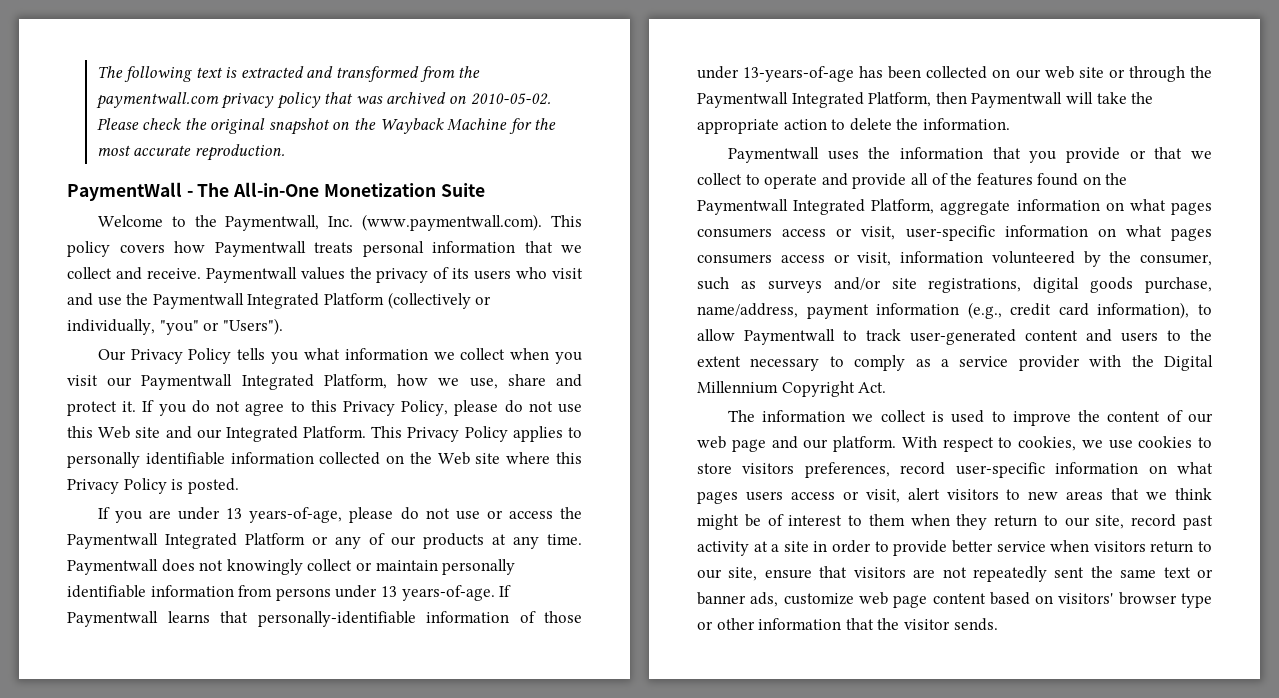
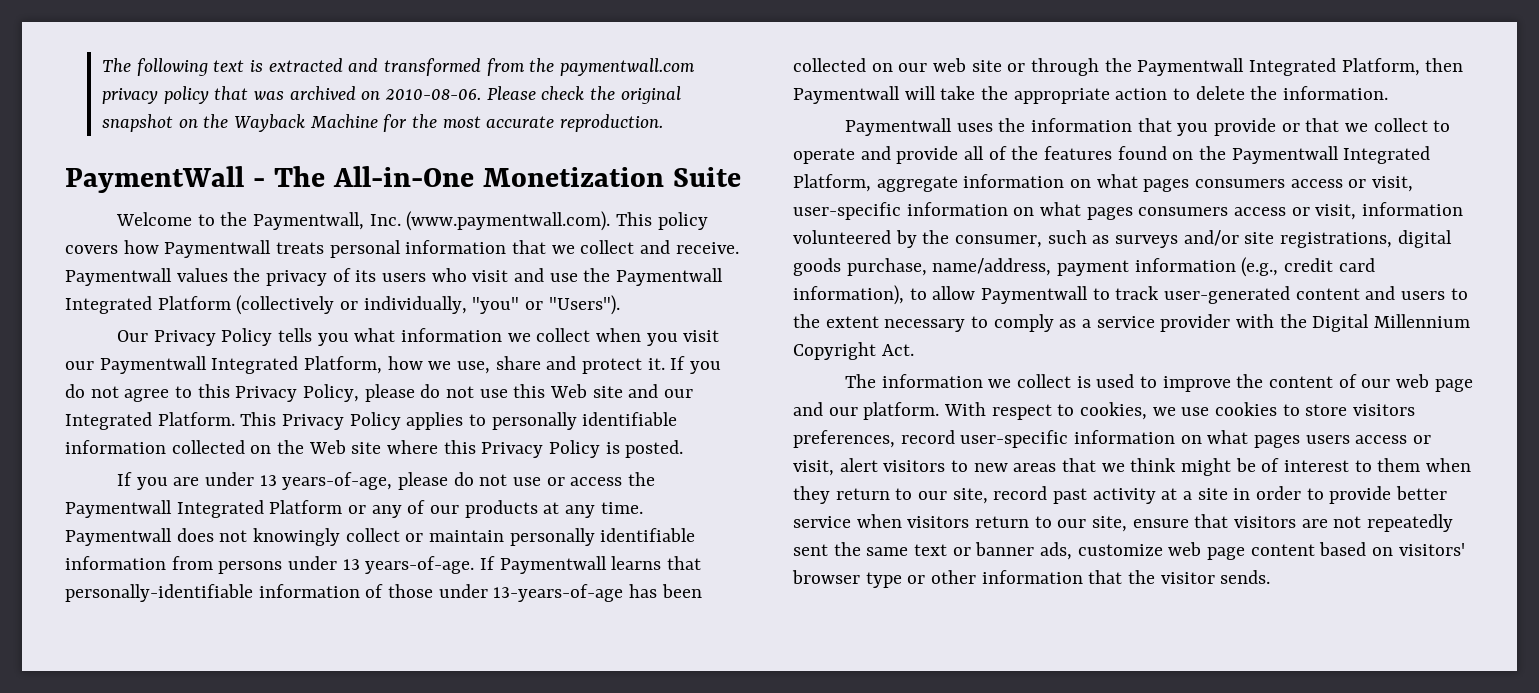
- The following text is extracted and transformed from the paymentwall.com privacy policy that was archived on 2010-05-02.
+ The following text is extracted and transformed from the paymentwall.com privacy policy that was archived on 2010-08-06.

